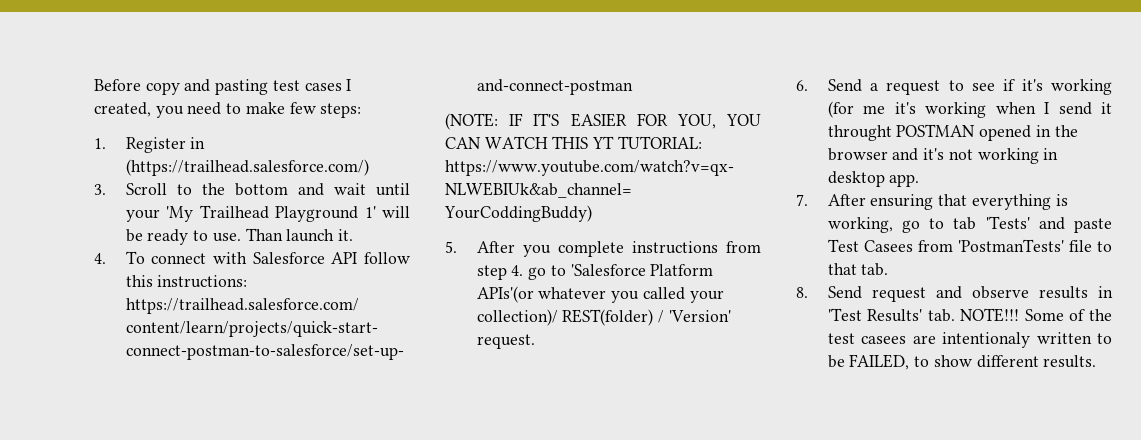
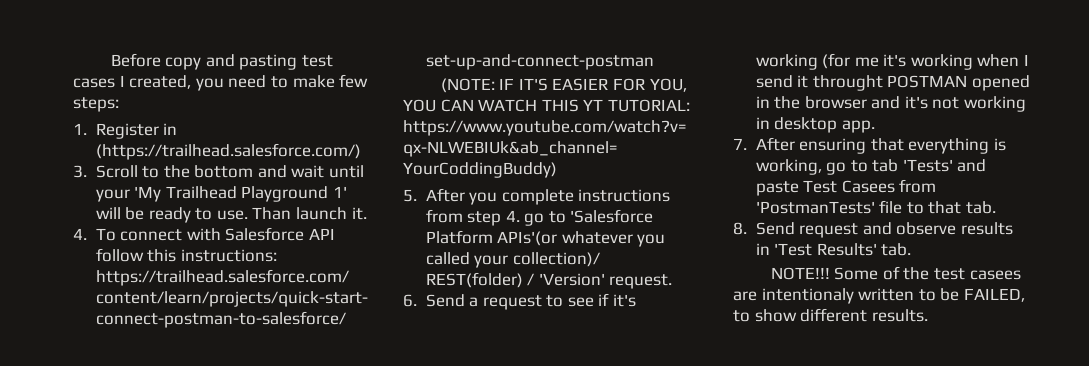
- 8. Send request and observe results in 'Test Results' tab. NOTE!!!
+ 8. Send request and observe results in 'Test Results' tab.
+ NOTE!!!

